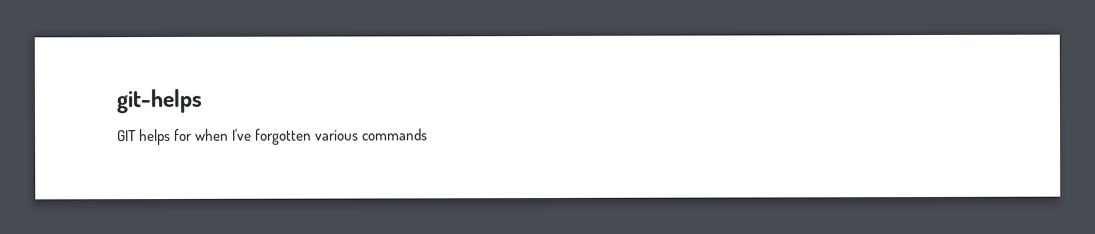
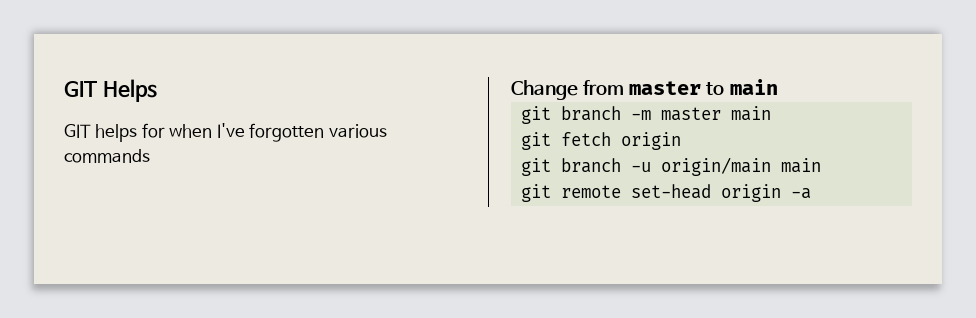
- git-helps
+ GIT Helps
+ Change from master to main
+ git branch -m master main
+ git fetch origin
+ git branch -u origin/main main
+ git remote set-head origin -a

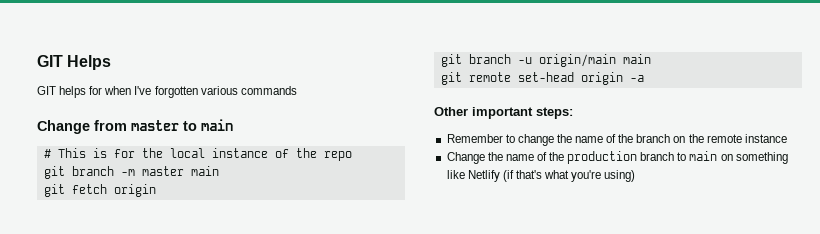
+ # This is for the local instance of the repo
+ Other important steps:
+ Remember to change the name of the branch on the remote instance
+ Change the name of the production branch to main on something like Netlify (if that's what you're using)

